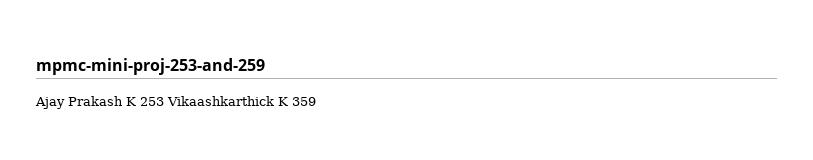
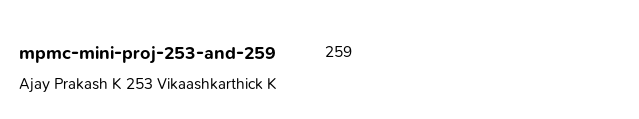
- Ajay Prakash K 253 Vikaashkarthick K 359
+ Ajay Prakash K 253 Vikaashkarthick K 259

